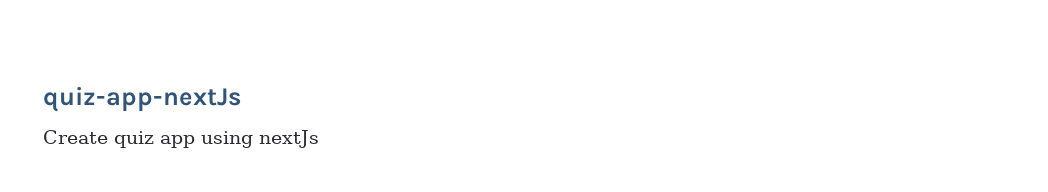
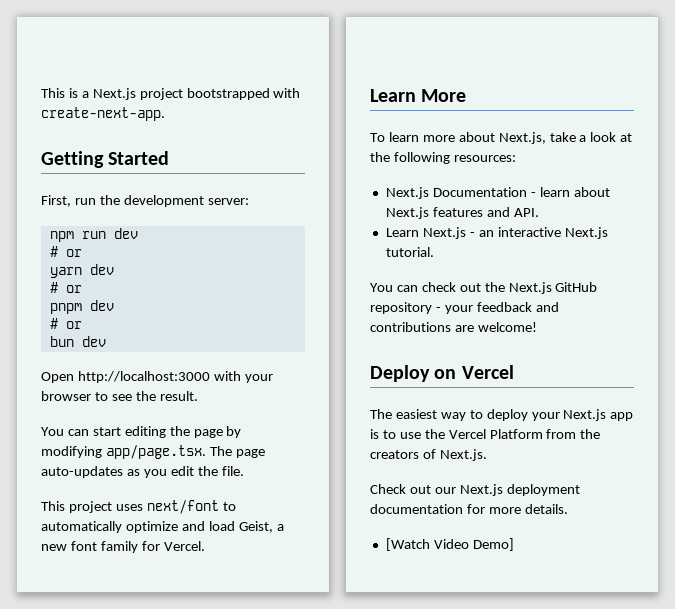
- quiz-app-nextJs
- Create quiz app using nextJs
+ This is a Next.js project bootstrapped with create-next-app.
+ Getting Started
+ First, run the development server:
+ npm run dev
+ # or
+ yarn dev
+ # or
+ pnpm dev
+ # or
+ bun dev
+ Open http://localhost:3000 with your browser to see the result.
+ You can start editing the page by modifying app/page.tsx. The page auto-updates as you edit the file.
+ This project uses next/font to automatically optimize and load Geist, a new font family for Vercel.
+ Learn More
+ To learn more about Next.js, take a look at the following resources:
+ Next.js Documentation - learn about Next.js features and API.
+ Learn Next.js - an interactive Next.js tutorial.
+ You can check out the Next.js GitHub repository - your feedback and contributions are welcome!
+ Deploy on Vercel
+ The easiest way to deploy your Next.js app is to use the Vercel Platform from the creators of Next.js.
+ Check out our Next.js deployment documentation for more details.
+ [Watch Video Demo]

